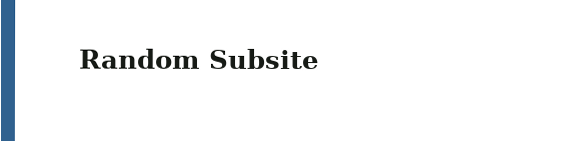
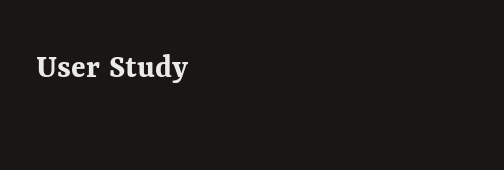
- Random Subsite
+ User Study

